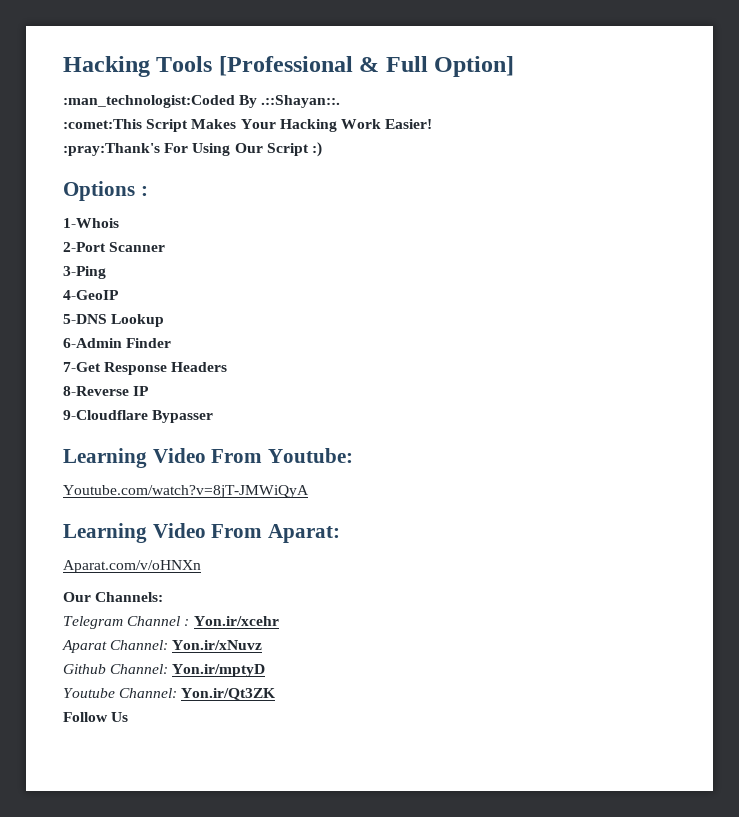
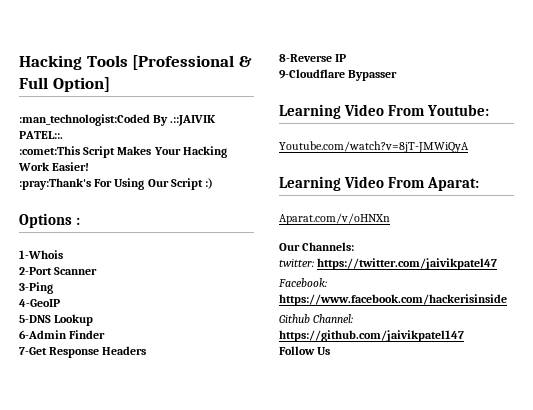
- :man_technologist:Coded By .::Shayan::.
+ :man_technologist:Coded By .::JAIVIK PATEL::.
- Telegram Channel : Yon.ir/xcehr
- Aparat Channel: Yon.ir/xNuvz
- Github Channel: Yon.ir/mptyD
- Youtube Channel: Yon.ir/Qt3ZK
+ twitter: https://twitter.com/jaivikpatel47
+ Facebook: https://www.facebook.com/hackerisinside
+ Github Channel: https://github.com/jaivikpatel147

